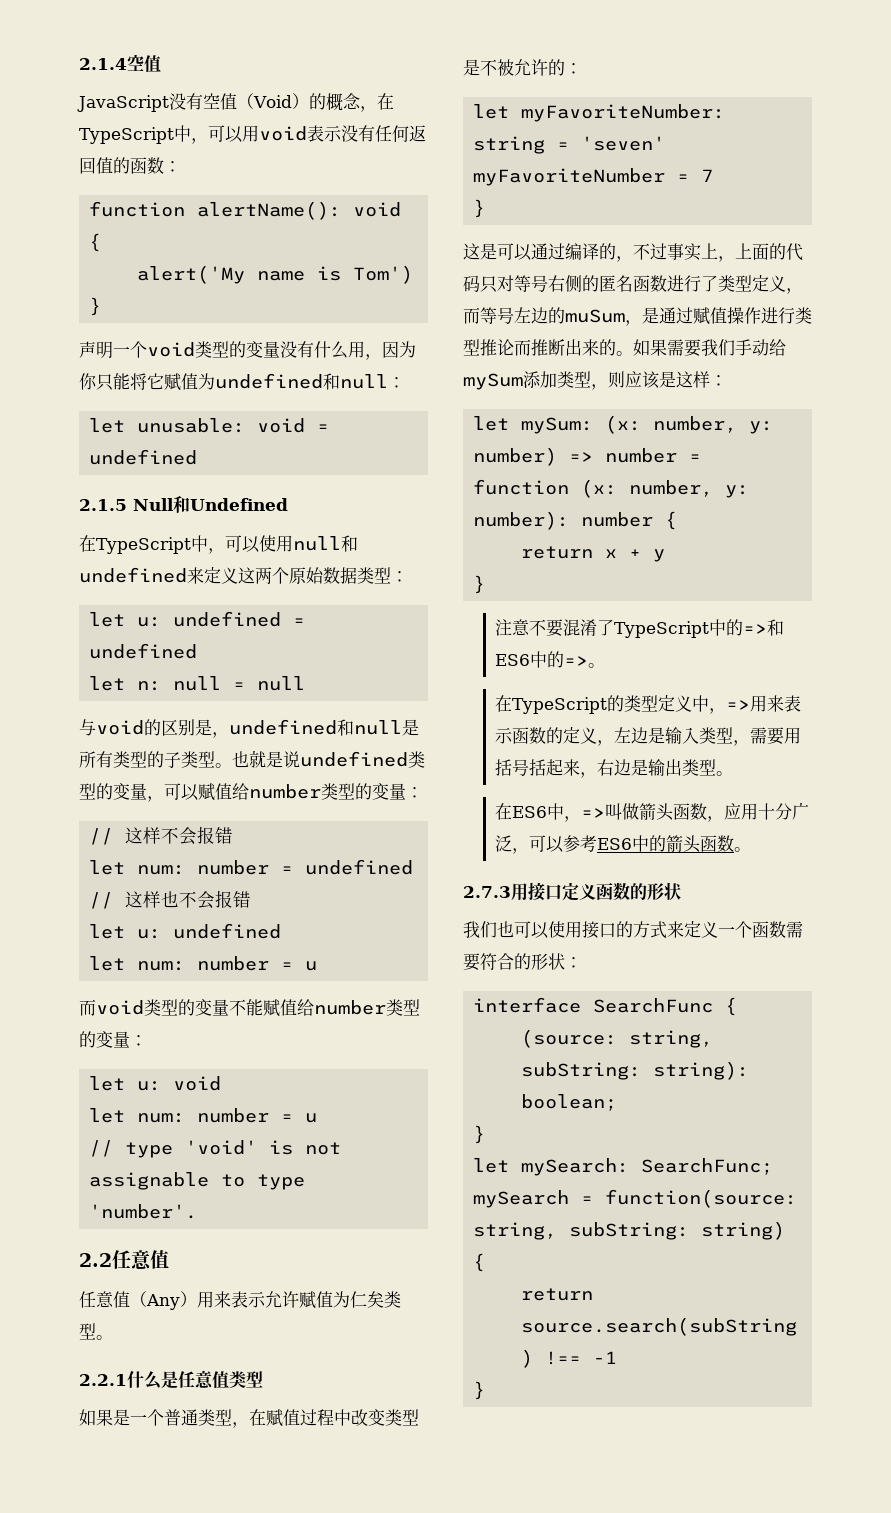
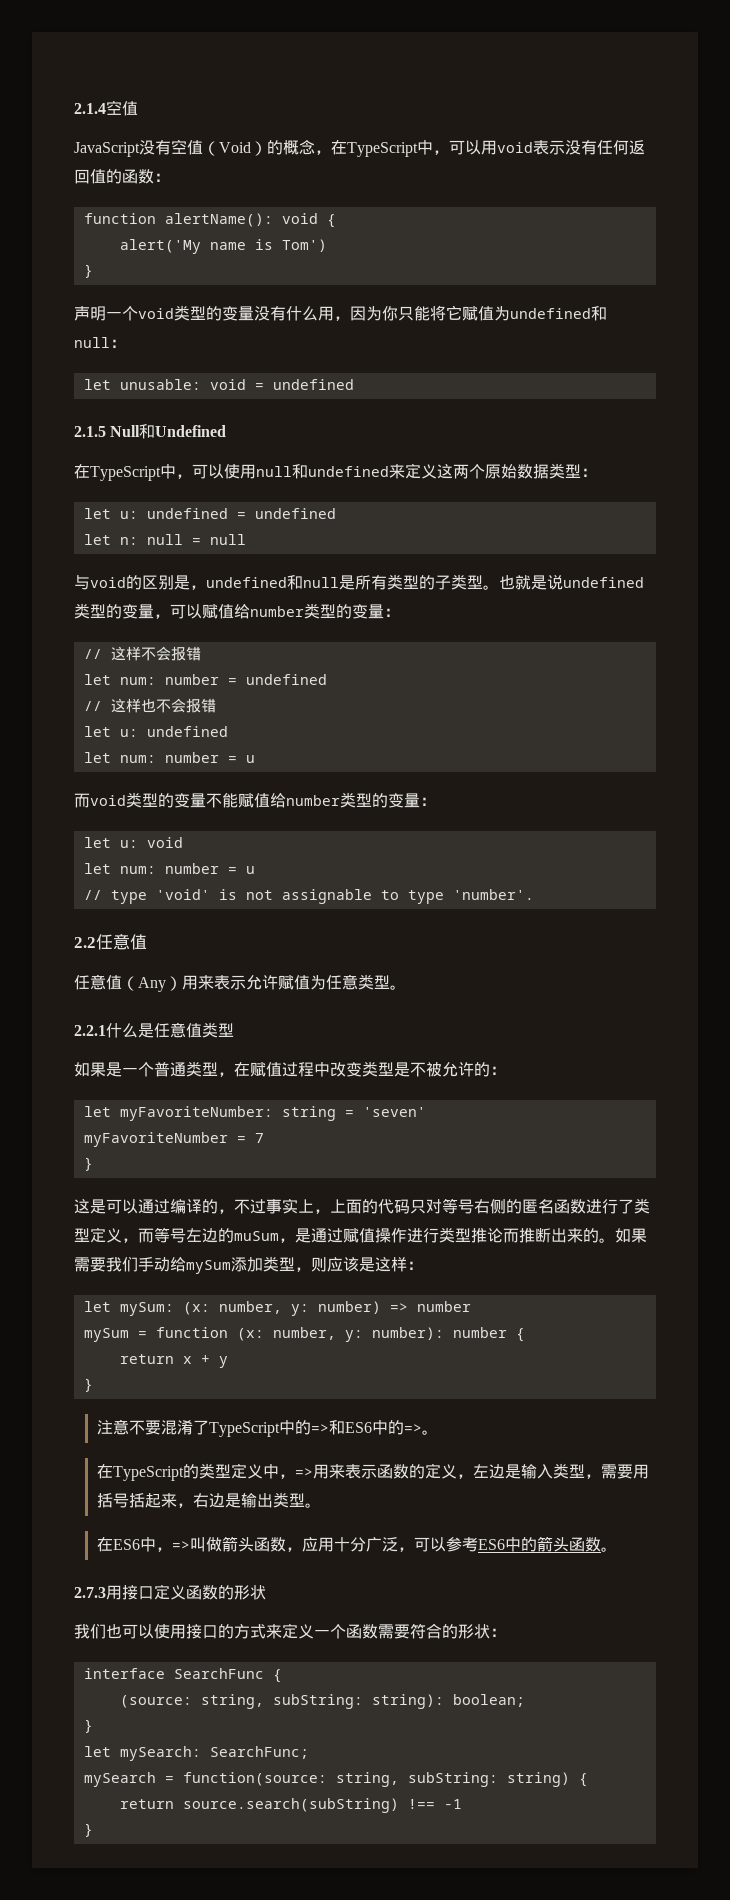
- 任意值（Any）用来表示允许赋值为仁矣类型。
+ 任意值（Any）用来表示允许赋值为任意类型。
- let mySum: (x: number, y: number) => number = function (x: number, y: number): number {
+ let mySum: (x: number, y: number) => number
+ mySum = function (x: number, y: number): number {

